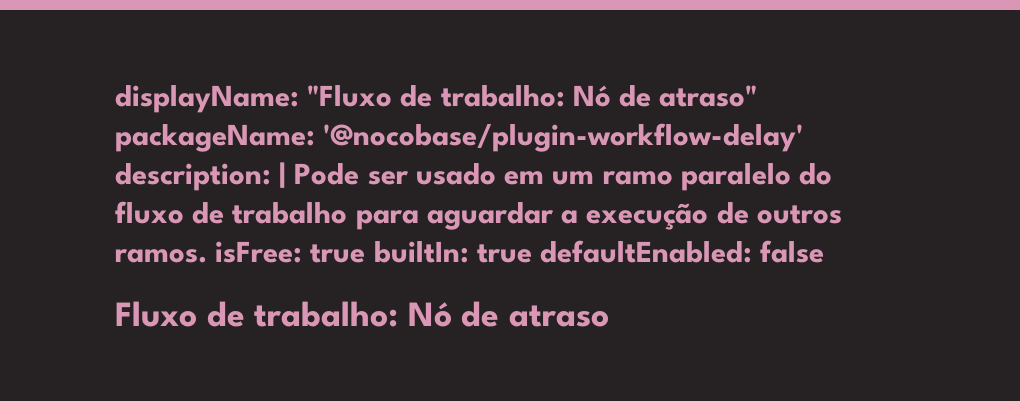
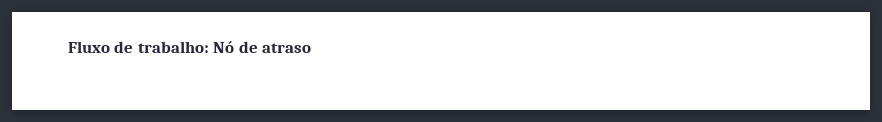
- displayName: "Fluxo de trabalho: Nó de atraso" packageName: '@nocobase/plugin-workflow-delay' description: | Pode ser usado em um ramo paralelo do fluxo de trabalho para aguardar a execução de outros ramos. isFree: true builtIn: true defaultEnabled: false

